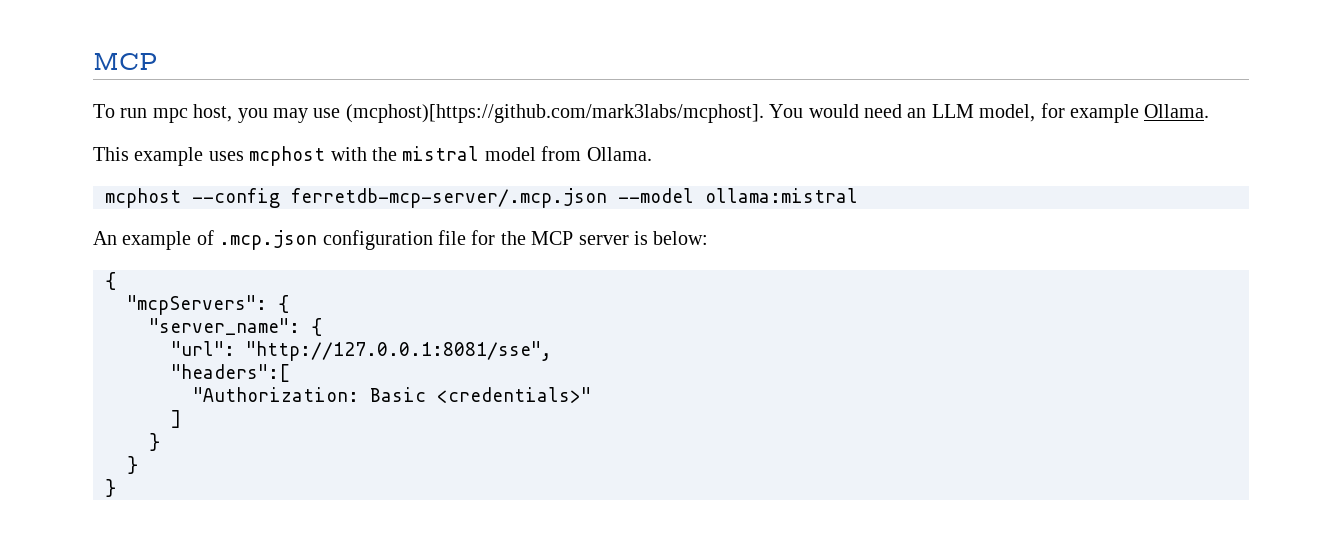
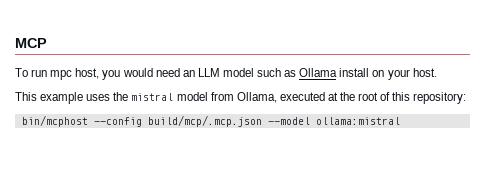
- To run mpc host, you may use (mcphost)[https://github.com/mark3labs/mcphost]. You would need an LLM model, for example Ollama.
+ To run mpc host, you would need an LLM model such as Ollama install on your host.
- This example uses mcphost with the mistral model from Ollama.
- mcphost --config ferretdb-mcp-server/.mcp.json --model ollama:mistral
- An example of .mcp.json configuration file for the MCP server is below:
- {
- "mcpServers": {
- "server_name": {
- "url": "http://127.0.0.1:8081/sse",
- "headers":[
- "Authorization: Basic <credentials>"
- ]
- }
- }
- }
+ This example uses the mistral model from Ollama, executed at the root of this repository:
+ bin/mcphost --config build/mcp/.mcp.json --model ollama:mistral

